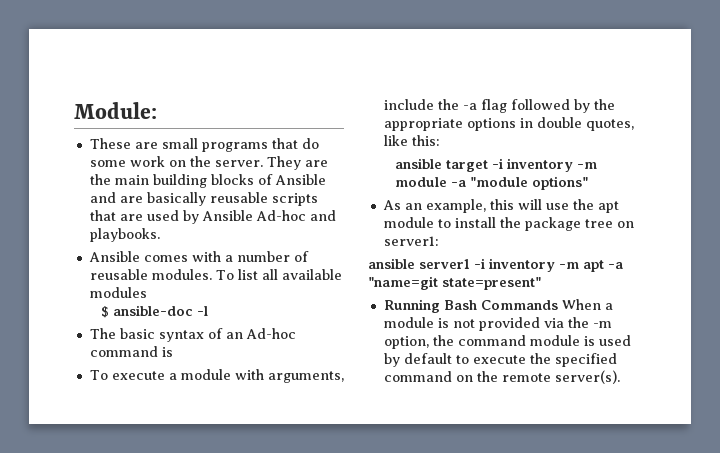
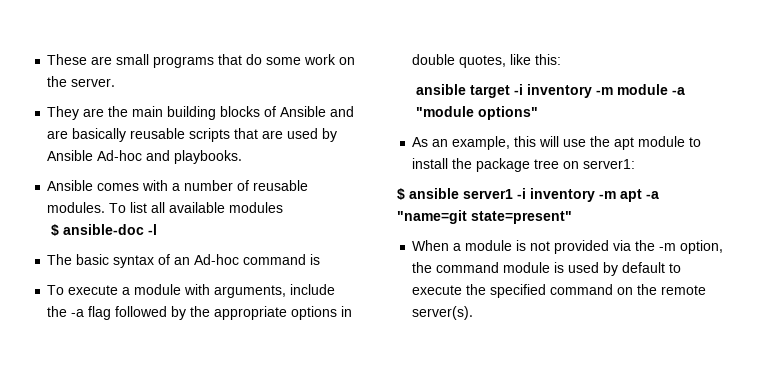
- Module:
- These are small programs that do some work on the server. They are the main building blocks of Ansible and are basically reusable scripts that are used by Ansible Ad-hoc and playbooks.
+ These are small programs that do some work on the server.
+ They are the main building blocks of Ansible and are basically reusable scripts that are used by Ansible Ad-hoc and playbooks.
- ansible server1 -i inventory -m apt -a "name=git state=present"
+ $ ansible server1 -i inventory -m apt -a "name=git state=present"
- Running Bash Commands When a module is not provided via the -m option, the command module is used by default to execute the specified command on the remote server(s).
+ When a module is not provided via the -m option, the command module is used by default to execute the specified command on the remote server(s).

